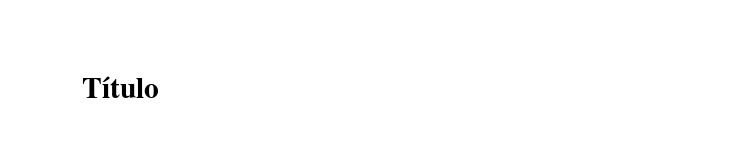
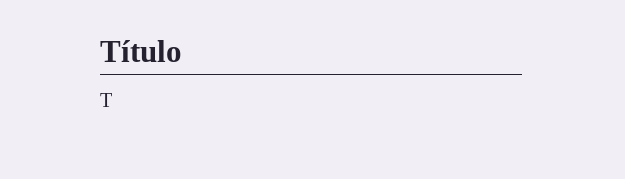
+ T

